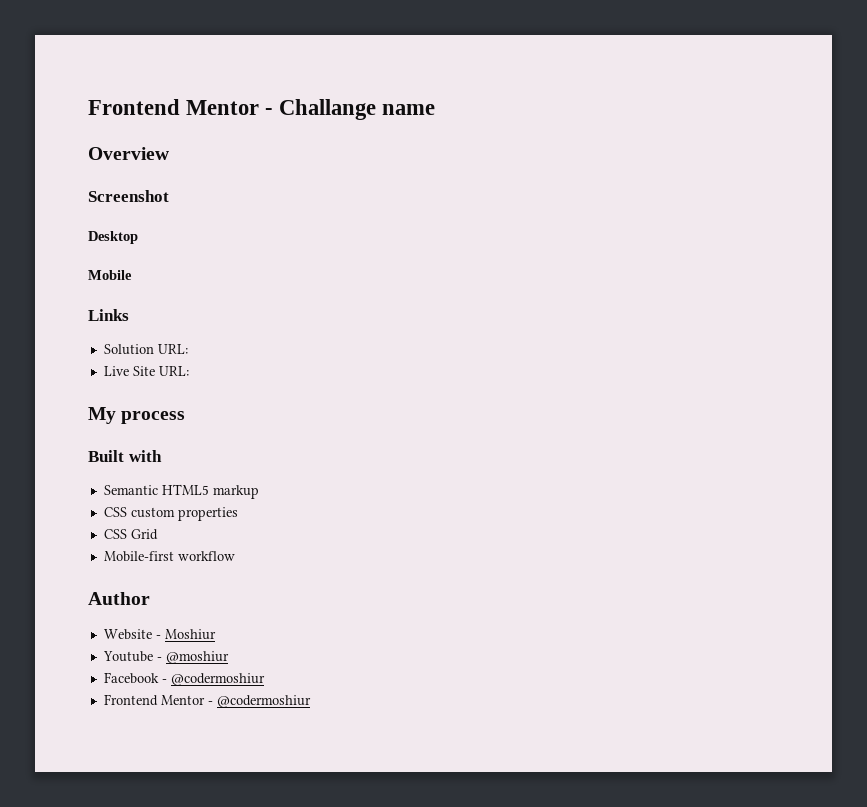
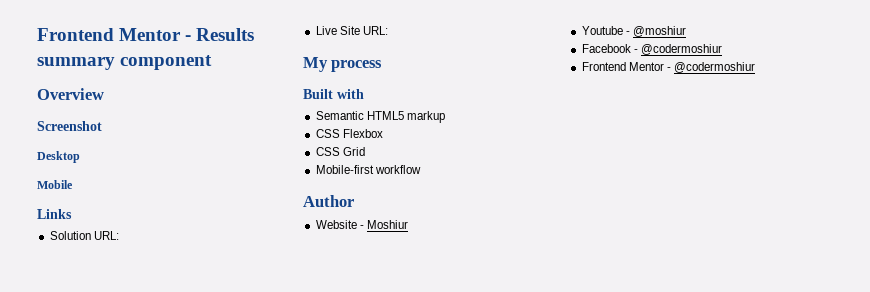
- Frontend Mentor - Challange name
+ Frontend Mentor - Results summary component
- CSS custom properties
+ CSS Flexbox

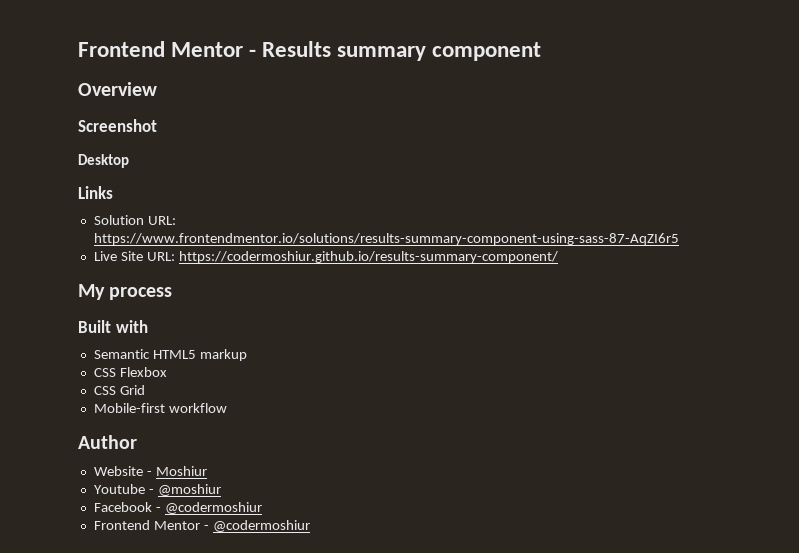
- Mobile
- Solution URL:
+ Solution URL: https://www.frontendmentor.io/solutions/results-summary-component-using-sass-87-AqZI6r5
- Live Site URL:
+ Live Site URL: https://codermoshiur.github.io/results-summary-component/

